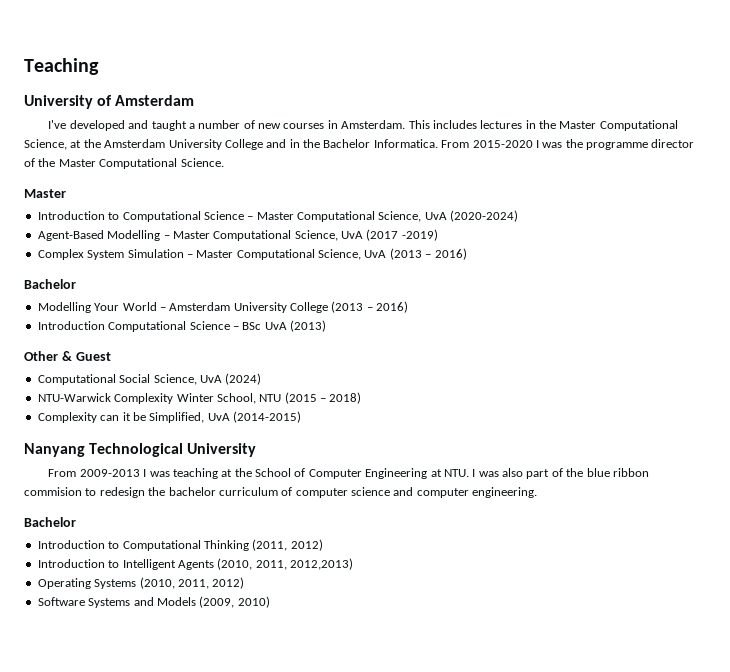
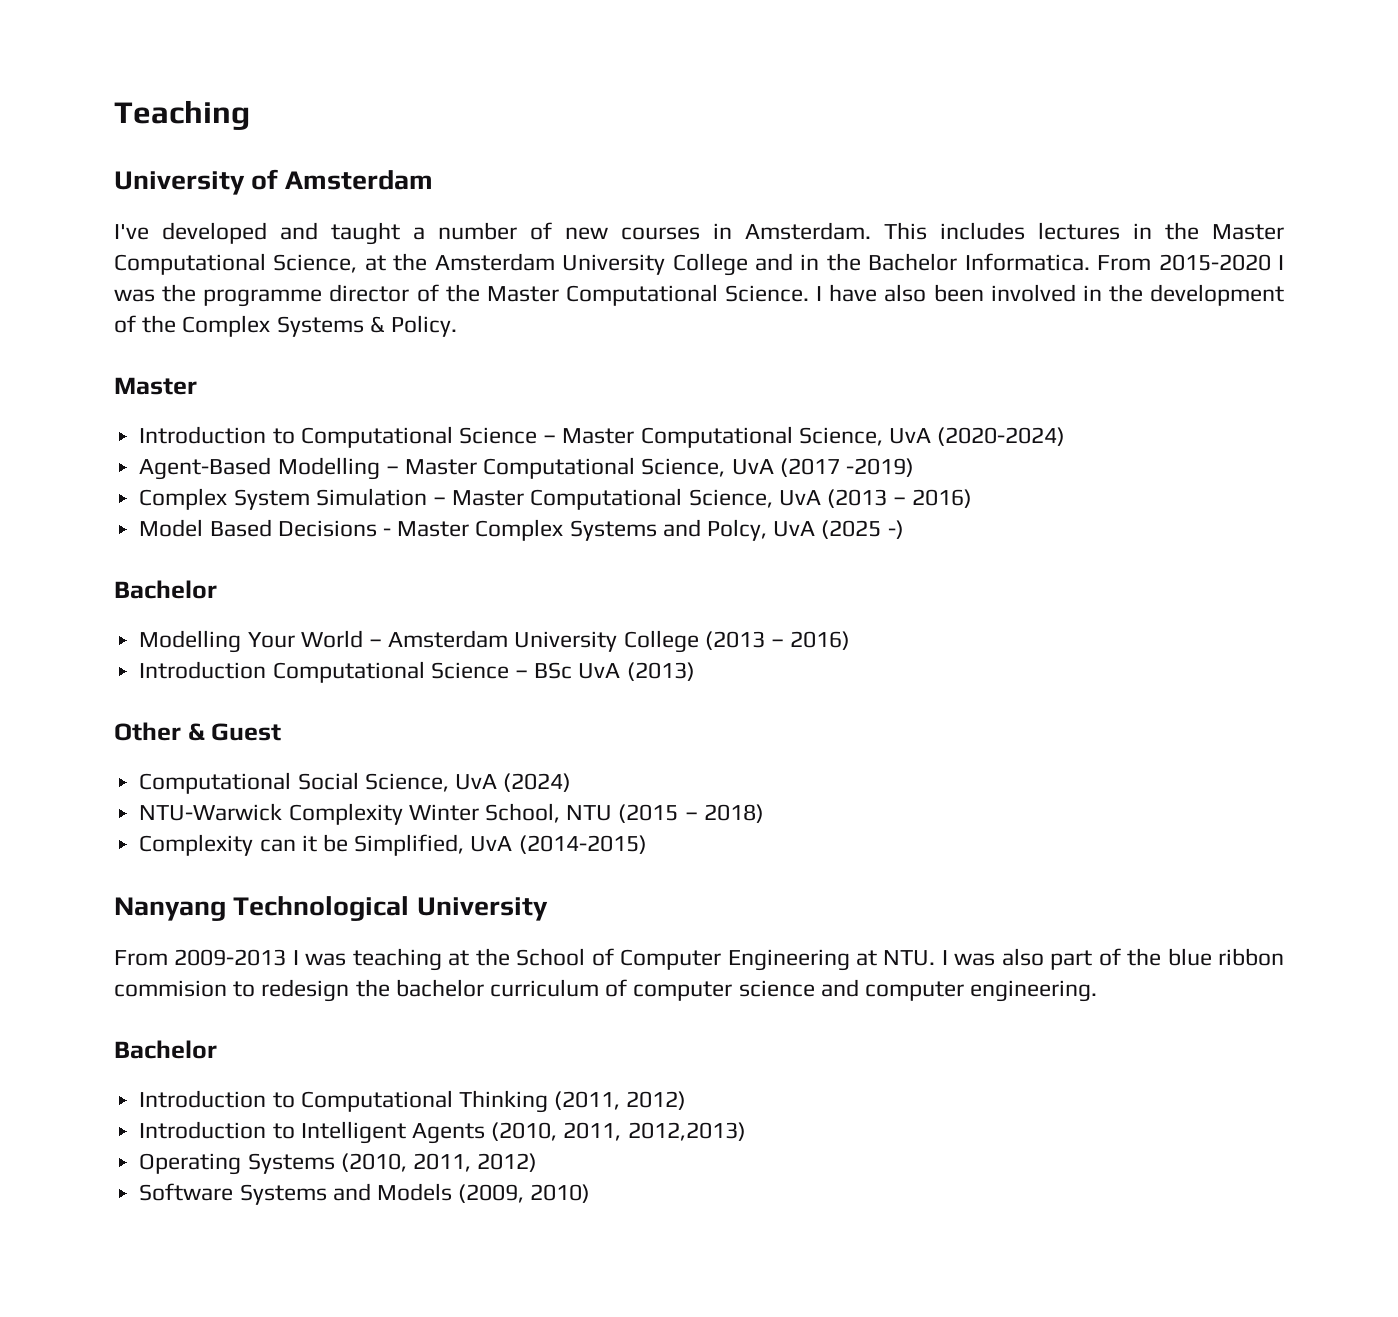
+ I have also been involved in the development of the Complex Systems & Policy.
+ Model Based Decisions - Master Complex Systems and Polcy, UvA (2025 -)

